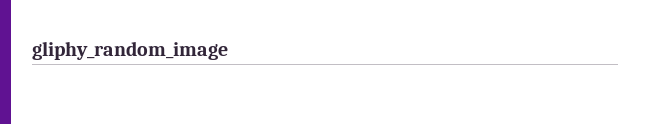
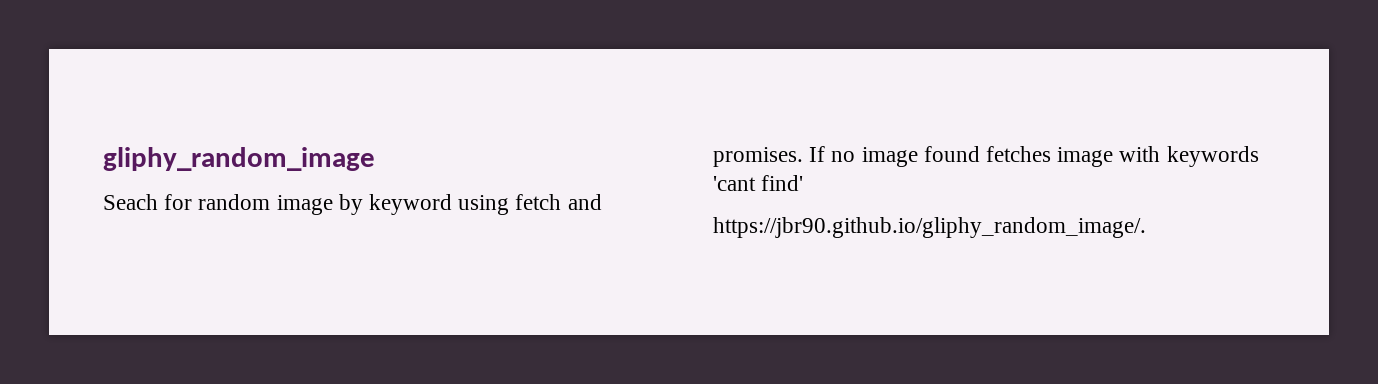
+ Seach for random image by keyword using fetch and promises. If no image found fetches image with keywords 'cant find'
+ https://jbr90.github.io/gliphy_random_image/.

